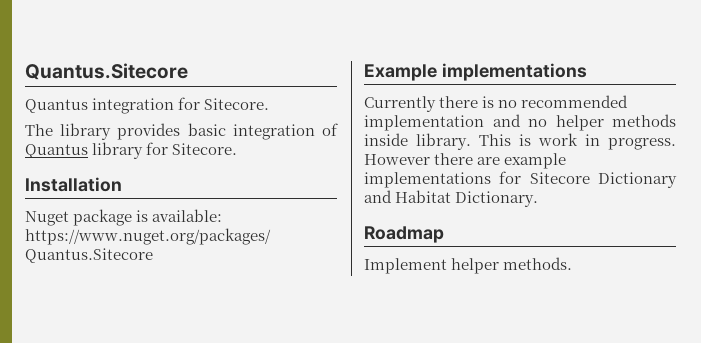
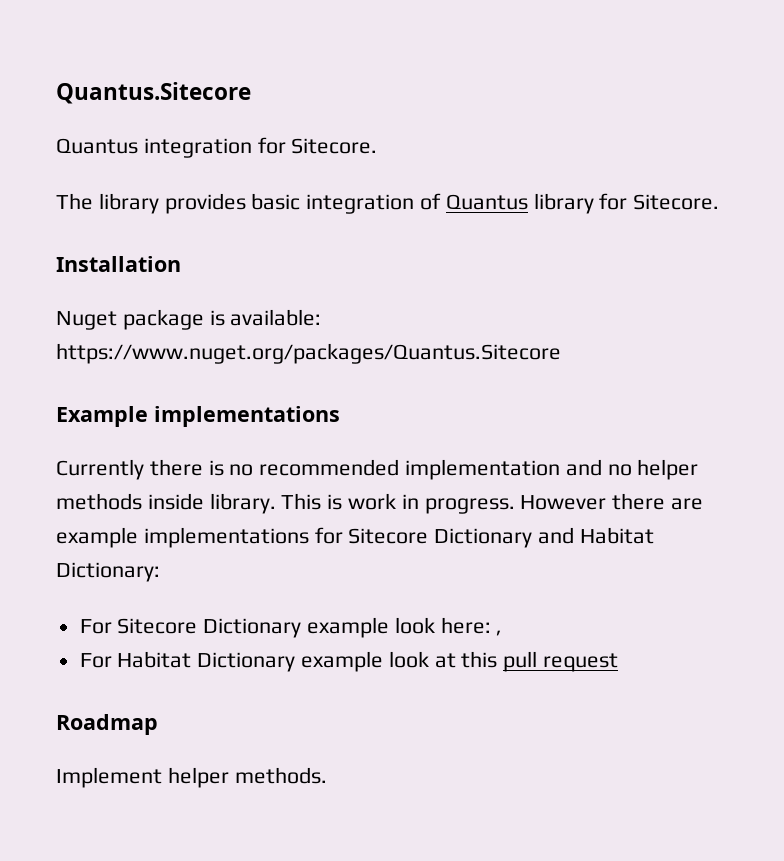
- However there are example implementations for Sitecore Dictionary and Habitat Dictionary.
+ However there are example implementations for Sitecore Dictionary and Habitat Dictionary:
+ For Sitecore Dictionary example look here: ,
+ For Habitat Dictionary example look at this pull request

